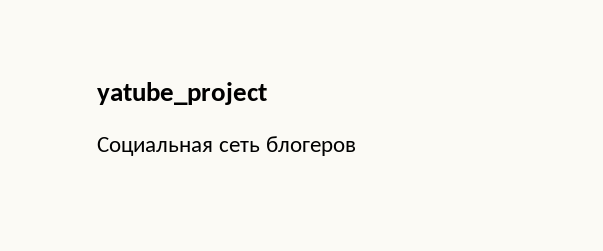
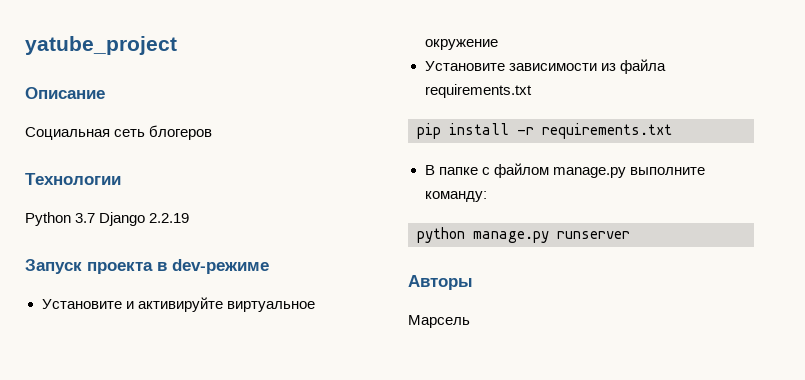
+ Описание
+ Технологии
+ Python 3.7 Django 2.2.19
+ Запуск проекта в dev-режиме
+ Установите и активируйте виртуальное окружение
+ Установите зависимости из файла requirements.txt
+ pip install -r requirements.txt
+ В папке с файлом manage.py выполните команду:
+ python manage.py runserver
+ Авторы
+ Марсель

